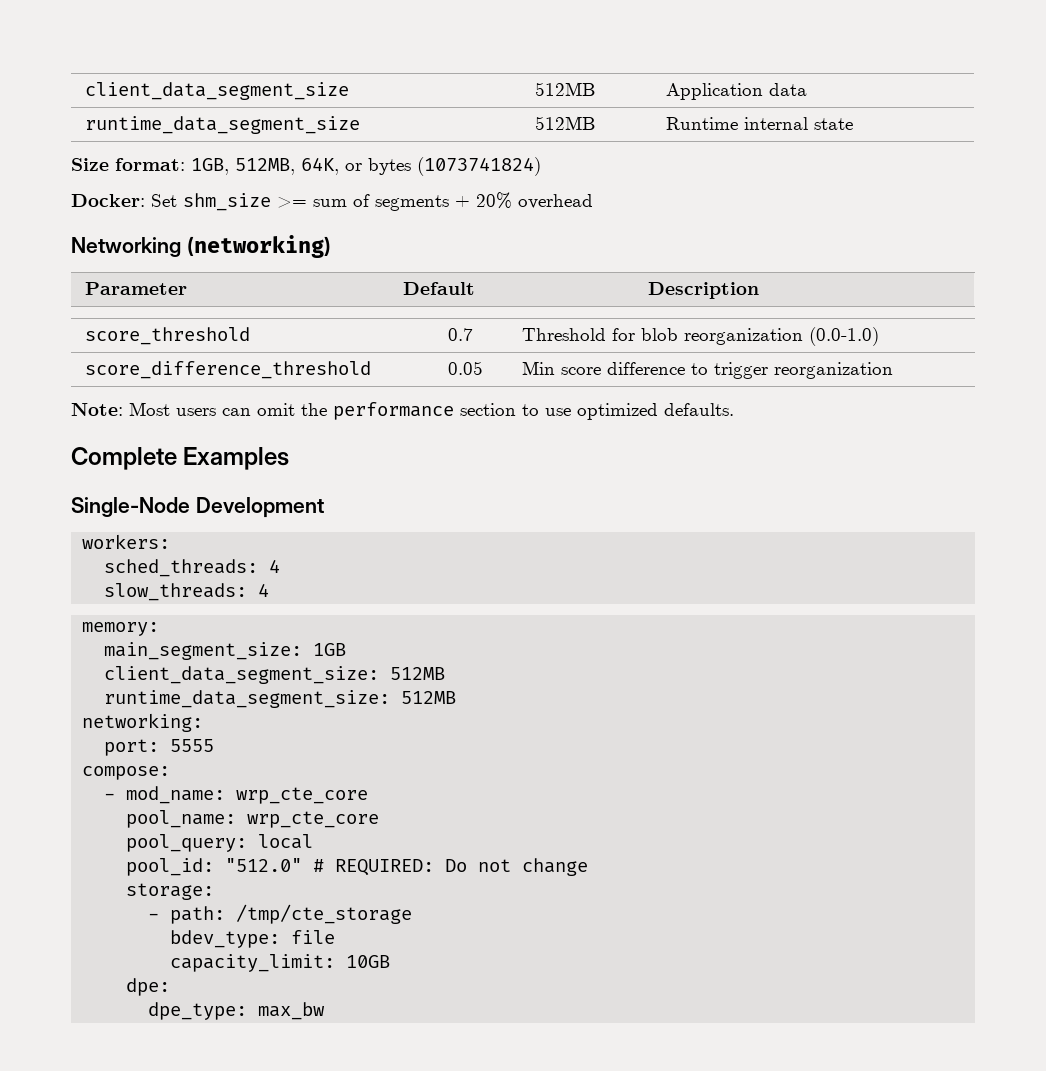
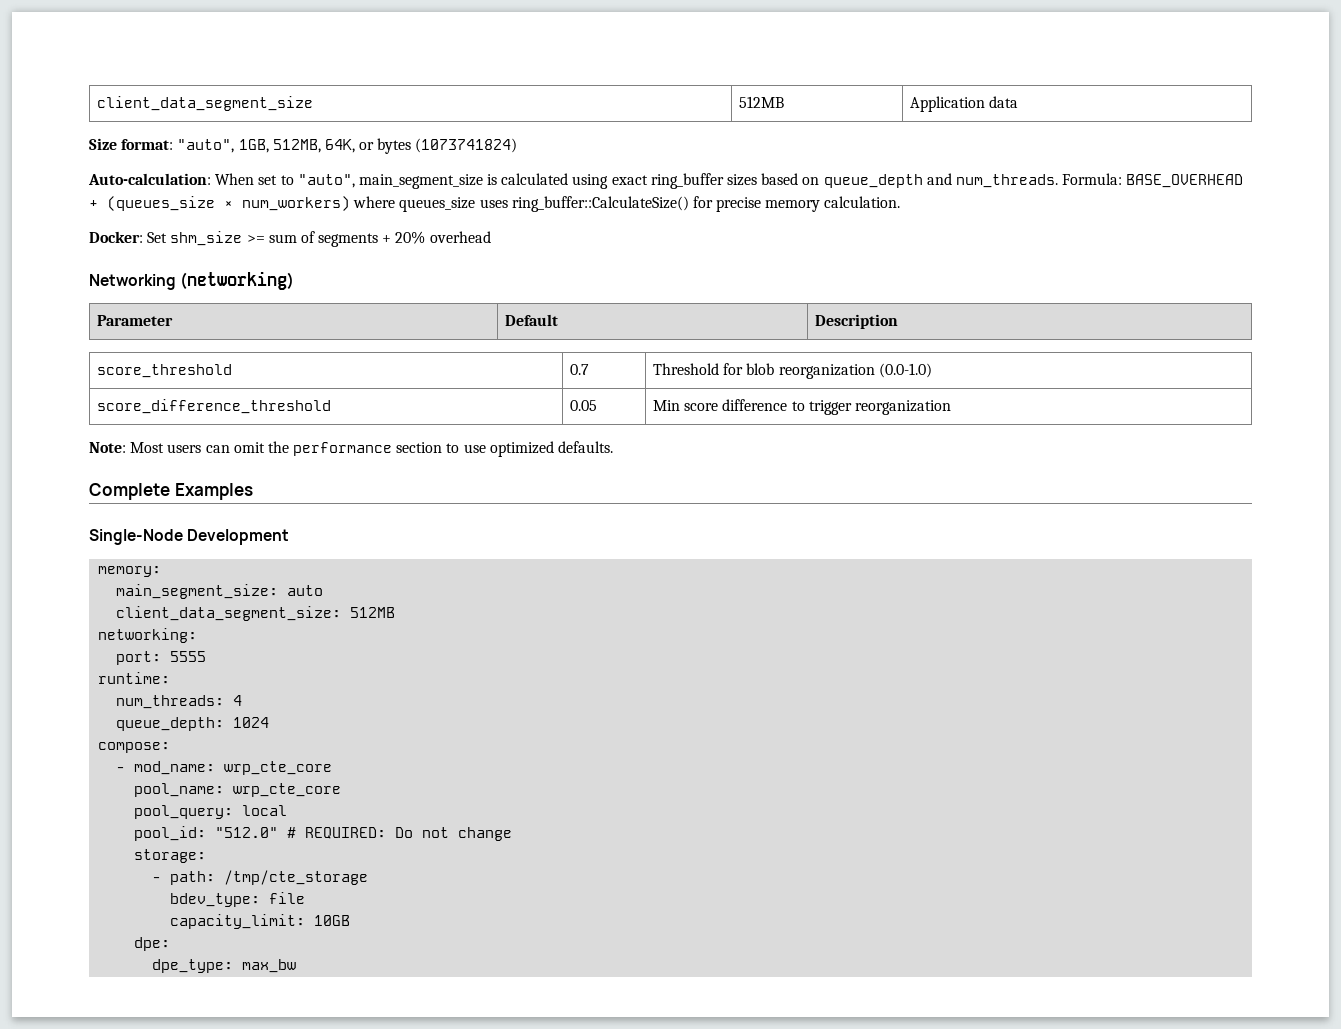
- runtime_data_segment_size | 512MB | Runtime internal state
- Size format: 1GB, 512MB, 64K, or bytes (1073741824)
+ Size format: "auto", 1GB, 512MB, 64K, or bytes (1073741824)
+ Auto-calculation: When set to "auto", main_segment_size is calculated using exact ring_buffer sizes based on queue_depth and num_threads. Formula: BASE_OVERHEAD + (queues_size × num_workers) where queues_size uses ring_buffer::CalculateSize() for precise memory calculation.
- workers:
- sched_threads: 4
- slow_threads: 4
- main_segment_size: 1GB
+ main_segment_size: auto
- runtime_data_segment_size: 512MB
+ runtime:
+ num_threads: 4
+ queue_depth: 1024

